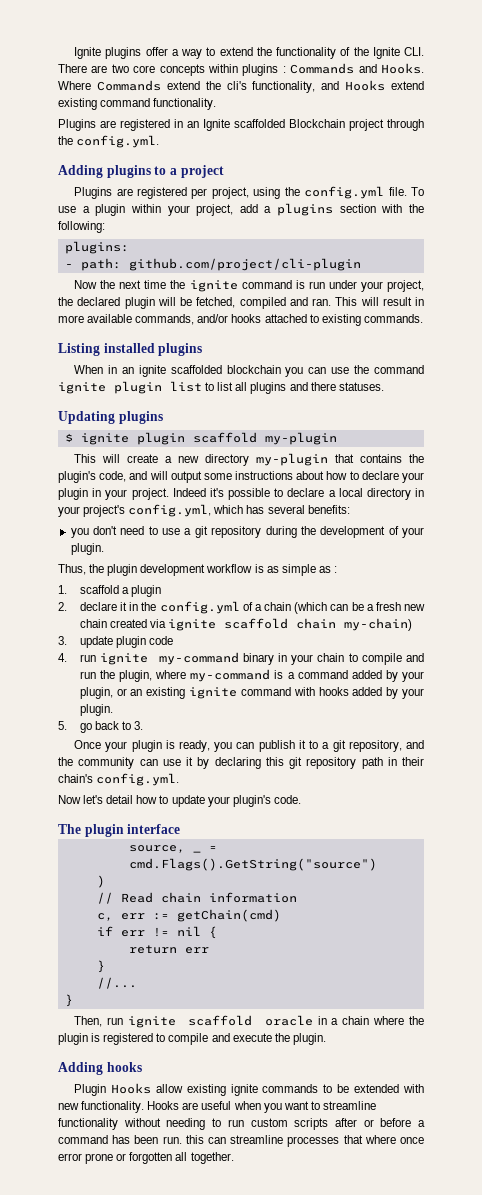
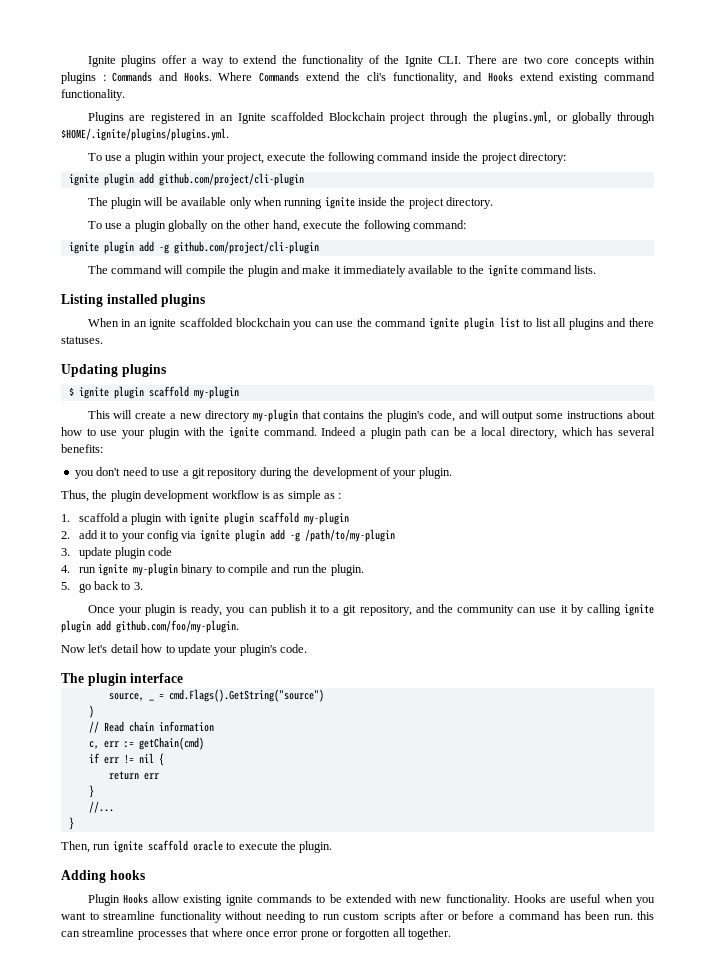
- Plugins are registered in an Ignite scaffolded Blockchain project through the config.yml.
- Adding plugins to a project
- Plugins are registered per project, using the config.yml file. To use a plugin within your project, add a plugins section with the following:
- plugins:
- - path: github.com/project/cli-plugin
- Now the next time the ignite command is run under your project, the declared plugin will be fetched, compiled and ran. This will result in more available commands, and/or hooks attached to existing commands.
+ Plugins are registered in an Ignite scaffolded Blockchain project through the plugins.yml, or globally through $HOME/.ignite/plugins/plugins.yml.
+ To use a plugin within your project, execute the following command inside the project directory:
+ ignite plugin add github.com/project/cli-plugin
+ The plugin will be available only when running ignite inside the project directory.
+ To use a plugin globally on the other hand, execute the following command:
+ ignite plugin add -g github.com/project/cli-plugin
+ The command will compile the plugin and make it immediately available to the ignite command lists.
- This will create a new directory my-plugin that contains the plugin's code, and will output some instructions about how to declare your plugin in your project. Indeed it's possible to declare a local directory in your project's config.yml, which has several benefits:
+ This will create a new directory my-plugin that contains the plugin's code, and will output some instructions about how to use your plugin with the ignite command. Indeed a plugin path can be a local directory, which has several benefits:
- 1. scaffold a plugin
- 2. declare it in the config.yml of a chain (which can be a fresh new chain created via ignite scaffold chain my-chain)
+ 1. scaffold a plugin with ignite plugin scaffold my-plugin
+ 2. add it to your config via ignite plugin add -g /path/to/my-plugin
- 4. run ignite my-command binary in your chain to compile and run the plugin, where my-command is a command added by your plugin, or an existing ignite command with hooks added by your plugin.
+ 4. run ignite my-plugin binary to compile and run the plugin.
- Once your plugin is ready, you can publish it to a git repository, and the community can use it by declaring this git repository path in their chain's config.yml.
+ Once your plugin is ready, you can publish it to a git repository, and the community can use it by calling ignite plugin add github.com/foo/my-plugin.
- Then, run ignite scaffold oracle in a chain where the plugin is registered to compile and execute the plugin.
+ Then, run ignite scaffold oracle to execute the plugin.

